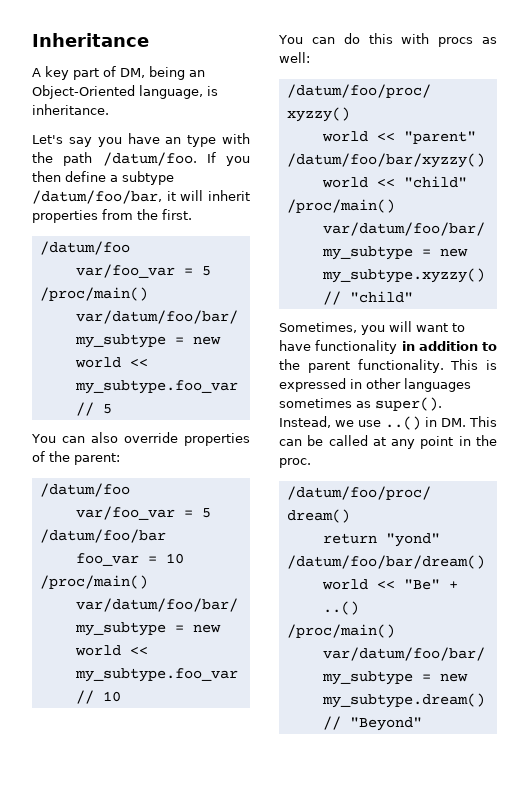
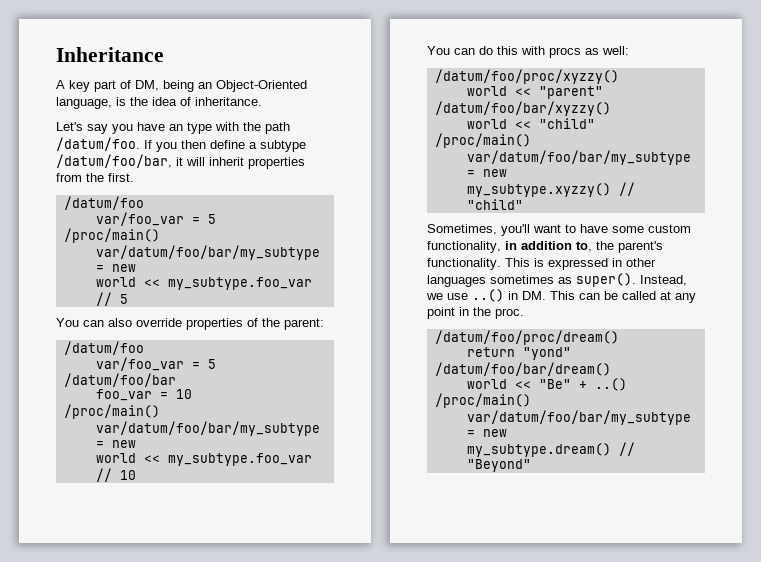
- A key part of DM, being an Object-Oriented language, is inheritance.
+ A key part of DM, being an Object-Oriented language, is the idea of inheritance.
- Sometimes, you will want to have functionality in addition to the parent functionality.
+ Sometimes, you'll want to have some custom functionality, in addition to, the parent's functionality.

